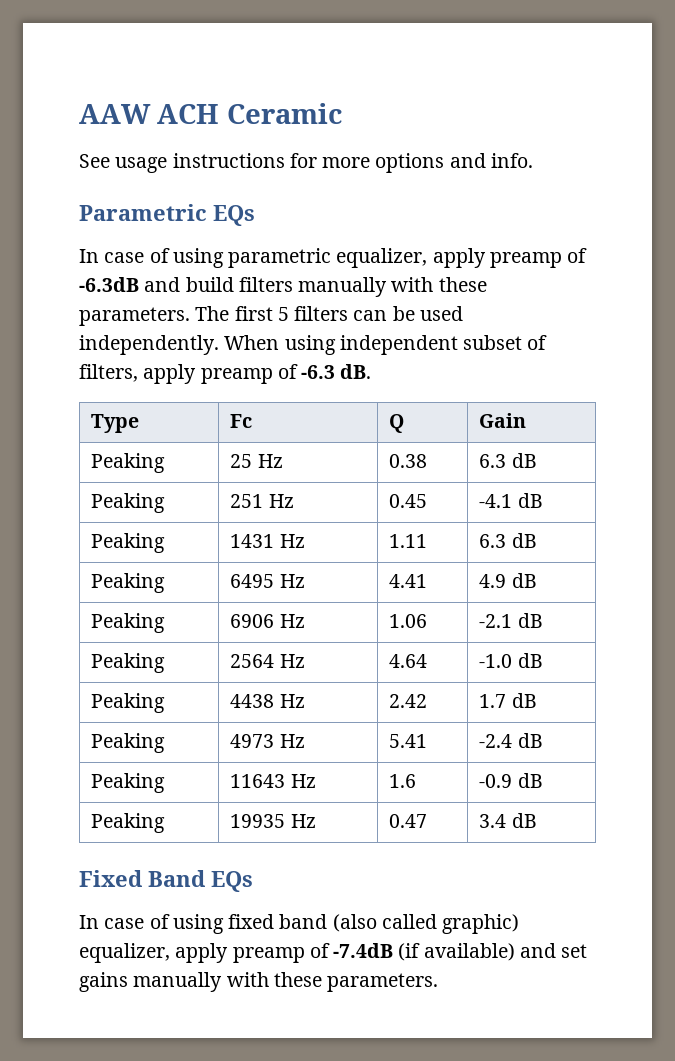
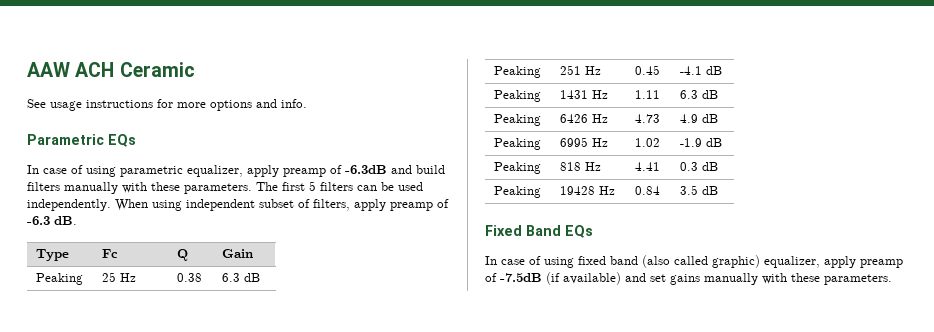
- Peaking | 6495 Hz | 4.41 | 4.9 dB
+ Peaking | 6426 Hz | 4.73 | 4.9 dB
- Peaking | 6906 Hz | 1.06 | -2.1 dB
- Peaking | 2564 Hz | 4.64 | -1.0 dB
- Peaking | 4438 Hz | 2.42 | 1.7 dB
- Peaking | 4973 Hz | 5.41 | -2.4 dB
- Peaking | 11643 Hz | 1.6 | -0.9 dB
- Peaking | 19935 Hz | 0.47 | 3.4 dB
+ Peaking | 6995 Hz | 1.02 | -1.9 dB
+ Peaking | 818 Hz | 4.41 | 0.3 dB
+ Peaking | 19428 Hz | 0.84 | 3.5 dB
- In case of using fixed band (also called graphic) equalizer, apply preamp of -7.4dB (if available) and set gains manually with these parameters.
+ In case of using fixed band (also called graphic) equalizer, apply preamp of -7.5dB (if available) and set gains manually with these parameters.

